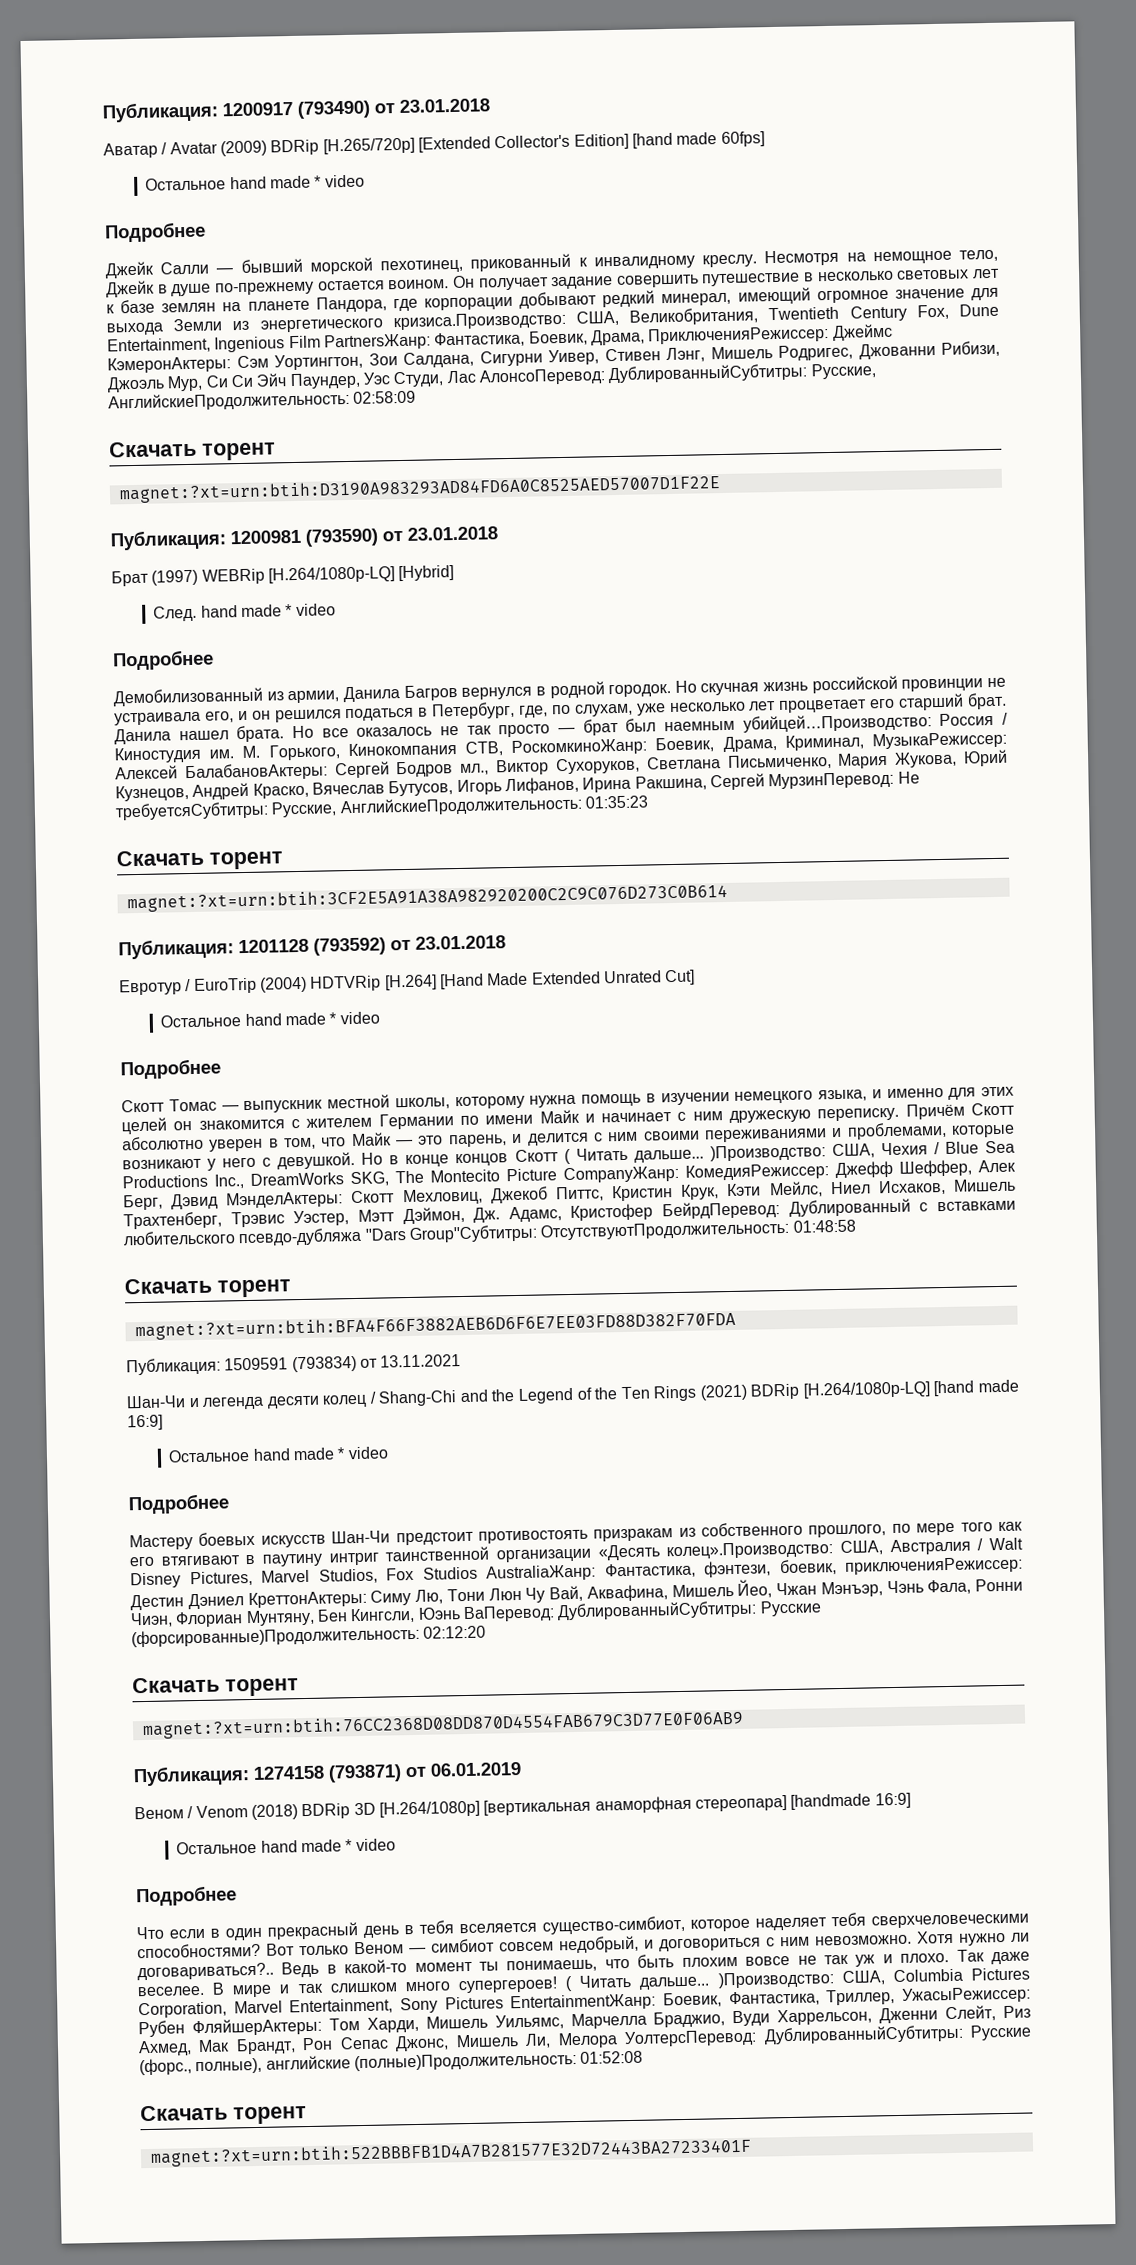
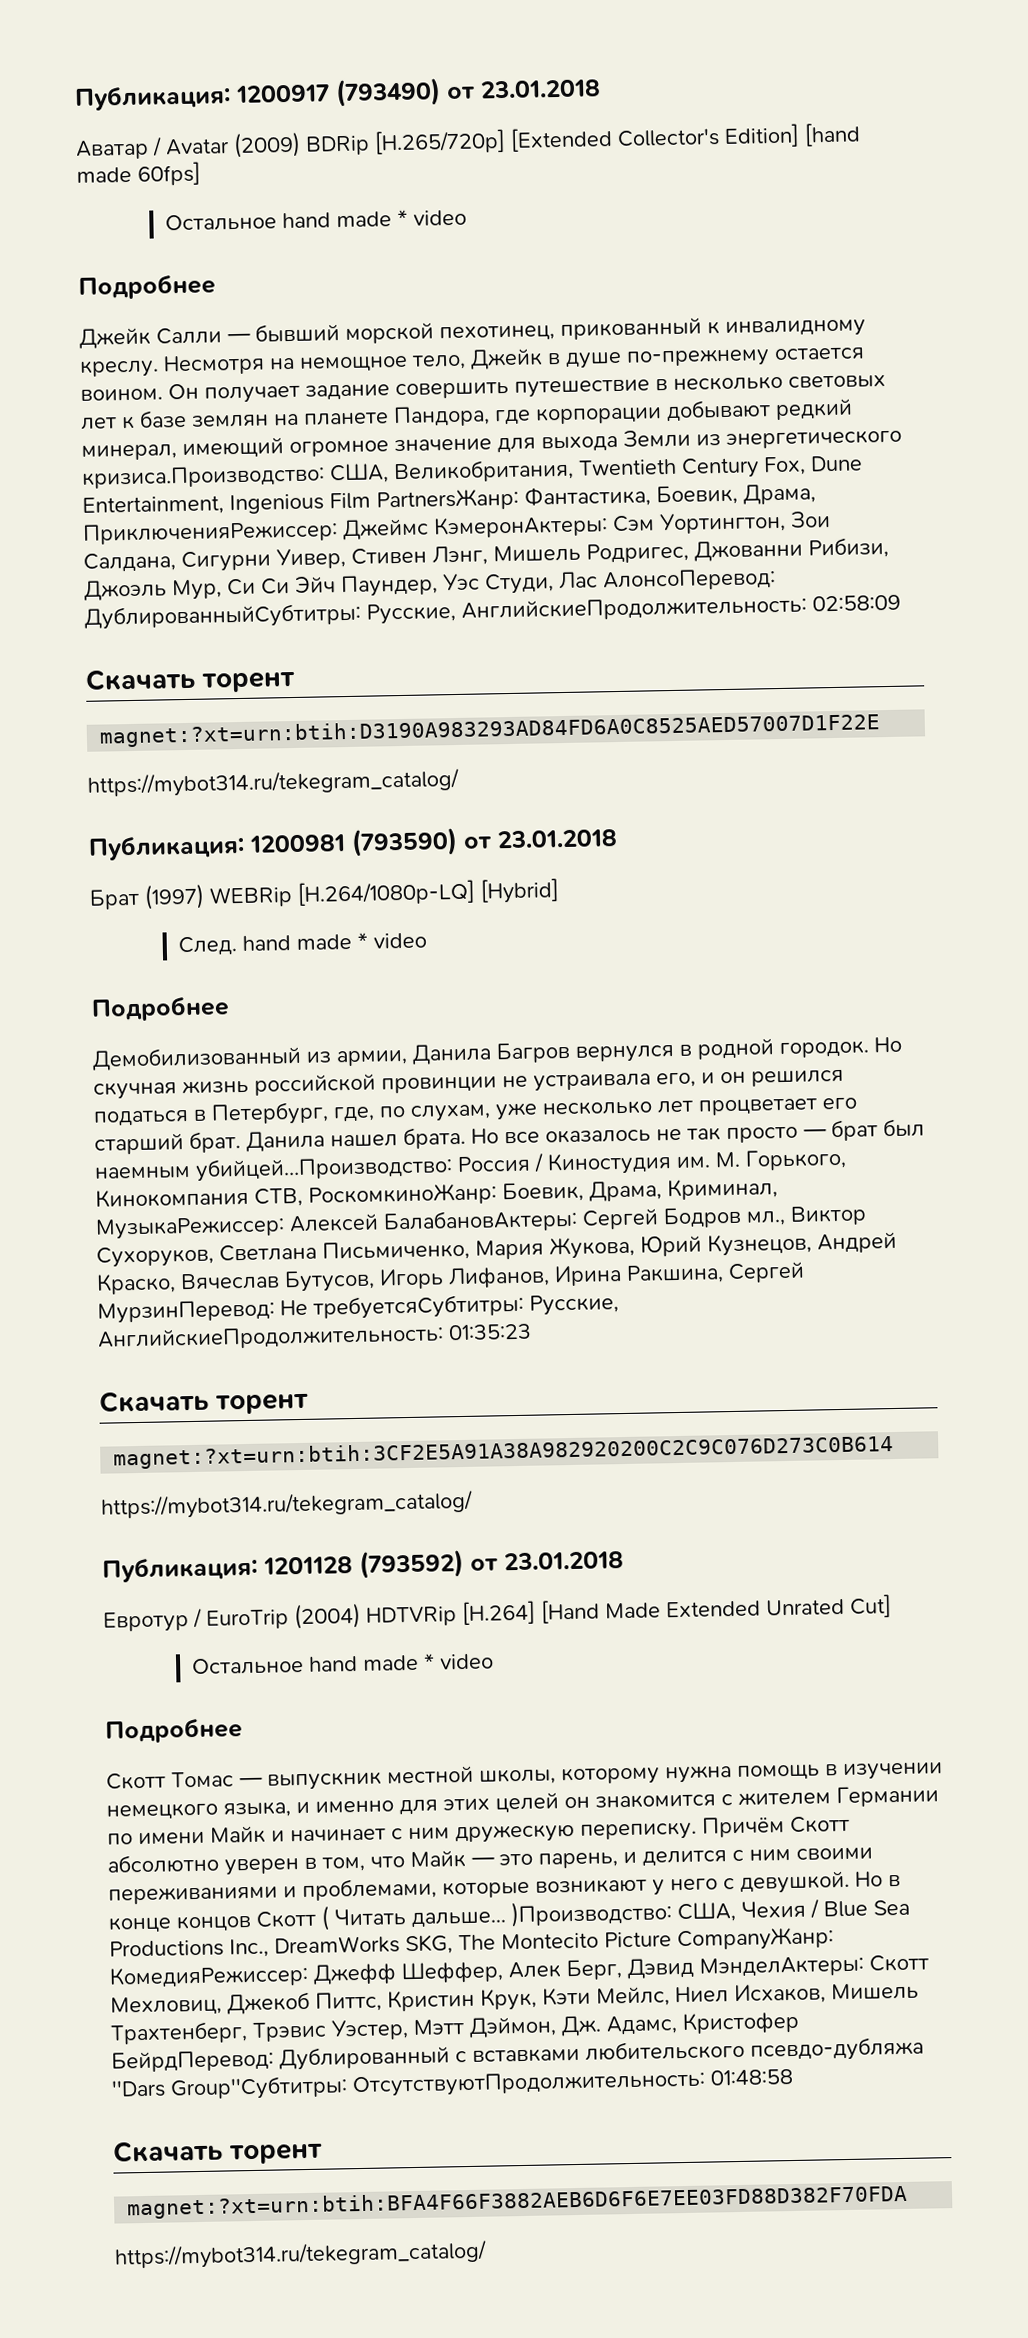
  magnet:?xt=urn:btih:D3190A983293AD84FD6A0C8525AED57007D1F22E
+ https://mybot314.ru/tekegram_catalog/
  magnet:?xt=urn:btih:3CF2E5A91A38A982920200C2C9C076D273C0B614
+ https://mybot314.ru/tekegram_catalog/
  magnet:?xt=urn:btih:BFA4F66F3882AEB6D6F6E7EE03FD88D382F70FDA
- Публикация: 1509591 (793834) от 13.11.2021
- Шан-Чи и легенда десяти колец / Shang-Chi and the Legend of the Ten Rings (2021) BDRip [H.264/1080p-LQ] [hand made 16:9]
- Остальное hand made * video
- Подробнее
- Мастеру боевых искусств Шан-Чи предстоит противостоять призракам из собственного прошлого, по мере того как его втягивают в паутину интриг таинственной организации «Десять колец».Производство: США, Австралия / Walt Disney Pictures, Marvel Studios, Fox Studios AustraliaЖанр: Фантастика, фэнтези, боевик, приключенияРежиссер: Дестин Дэниел КреттонАктеры: Симу Лю, Тони Люн Чу Вай, Аквафина, Мишель Йео, Чжан Мэнъэр, Чэнь Фала, Ронни Чиэн, Флориан Мунтяну, Бен Кингсли, Юэнь ВаПеревод: ДублированныйСубтитры: Русские (форсированные)Продолжительность: 02:12:20
- Скачать торент
- magnet:?xt=urn:btih:76CC2368D08DD870D4554FAB679C3D77E0F06AB9
- Публикация: 1274158 (793871) от 06.01.2019
- Веном / Venom (2018) BDRip 3D [H.264/1080p] [вертикальная анаморфная стереопара] [handmade 16:9]
- Остальное hand made * video
- Подробнее
- Что если в один прекрасный день в тебя вселяется существо-симбиот, которое наделяет тебя сверхчеловеческими способностями? Вот только Веном — симбиот совсем недобрый, и договориться с ним невозможно. Хотя нужно ли договариваться?.. Ведь в какой-то момент ты понимаешь, что быть плохим вовсе не так уж и плохо. Так даже веселее. В мире и так слишком много супергероев! ( Читать дальше... )Производство: США, Columbia Pictures Corporation, Marvel Entertainment, Sony Pictures EntertainmentЖанр: Боевик, Фантастика, Триллер, УжасыРежиссер: Рубен ФляйшерАктеры: Том Харди, Мишель Уильямс, Марчелла Браджио, Вуди Харрельсон, Дженни Слейт, Риз Ахмед, Мак Брандт, Рон Сепас Джонс, Мишель Ли, Мелора УолтерсПеревод: ДублированныйСубтитры: Русские (форс., полные), английские (полные)Продолжительность: 01:52:08
- Скачать торент
- magnet:?xt=urn:btih:522BBBFB1D4A7B281577E32D72443BA27233401F
+ https://mybot314.ru/tekegram_catalog/

